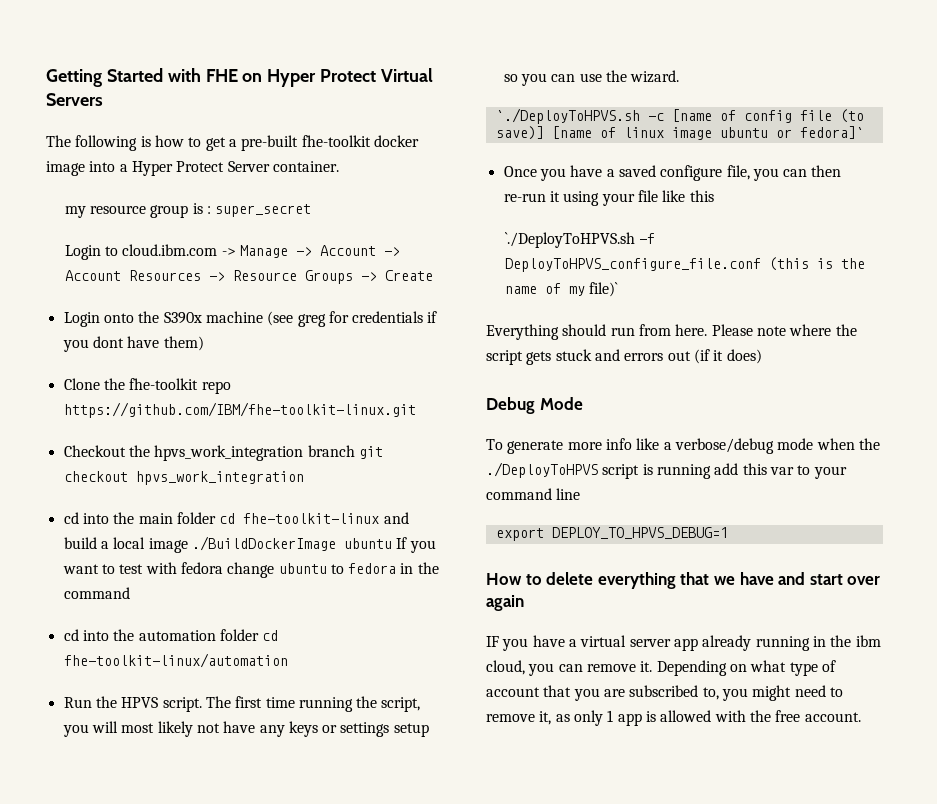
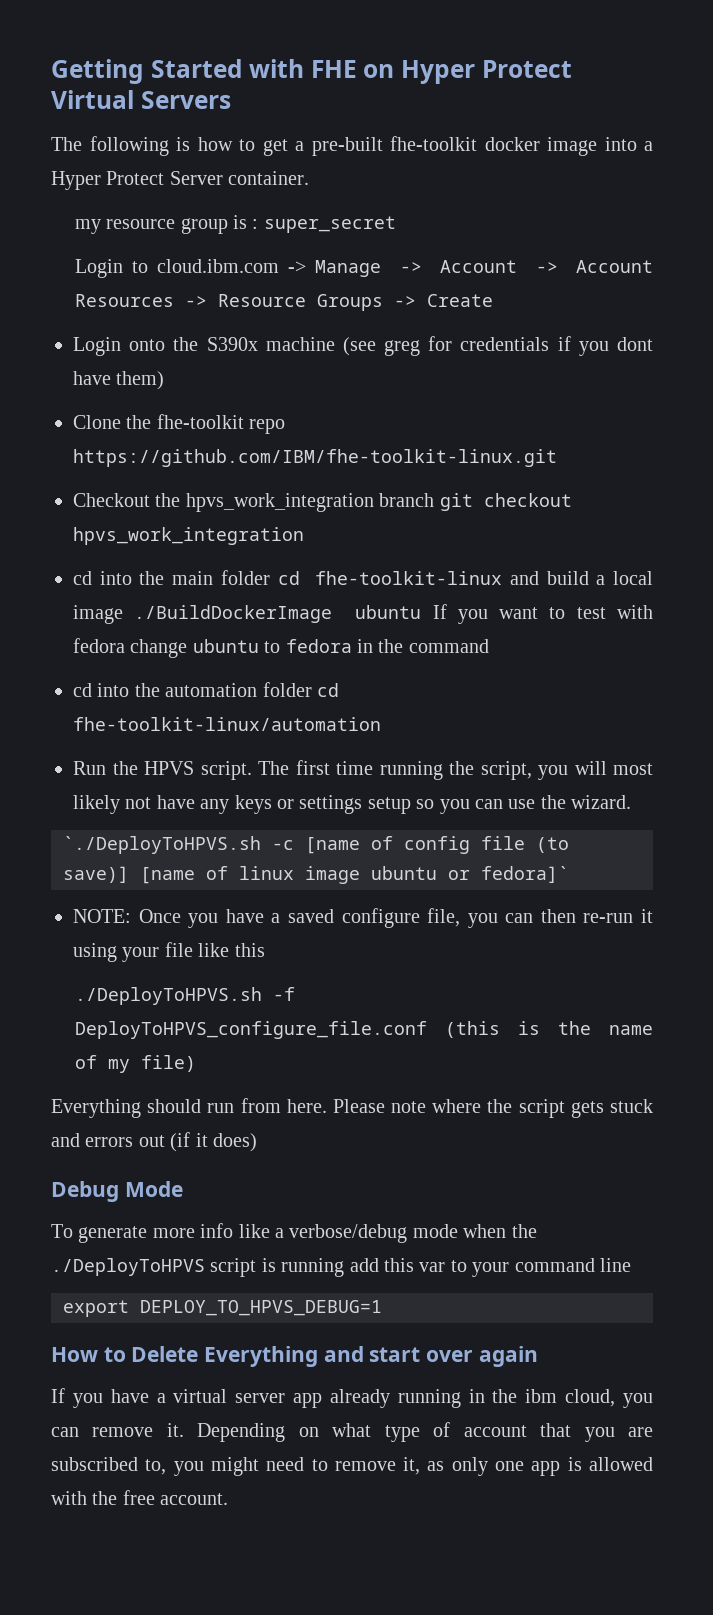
- Once you have a saved configure file, you can then re-run it using your file like this
+ NOTE: Once you have a saved configure file, you can then re-run it using your file like this
- `./DeployToHPVS.sh -f DeployToHPVS_configure_file.conf (this is the name of my file)`
+ ./DeployToHPVS.sh -f DeployToHPVS_configure_file.conf (this is the name of my file)
- How to delete everything that we have and start over again
+ How to Delete Everything and start over again
- IF you have a virtual server app already running in the ibm cloud, you can remove it.
+ If you have a virtual server app already running in the ibm cloud, you can remove it.
- Depending on what type of account that you are subscribed to, you might need to remove it, as only 1 app is allowed with the free account.
+ Depending on what type of account that you are subscribed to, you might need to remove it, as only one app is allowed with the free account.

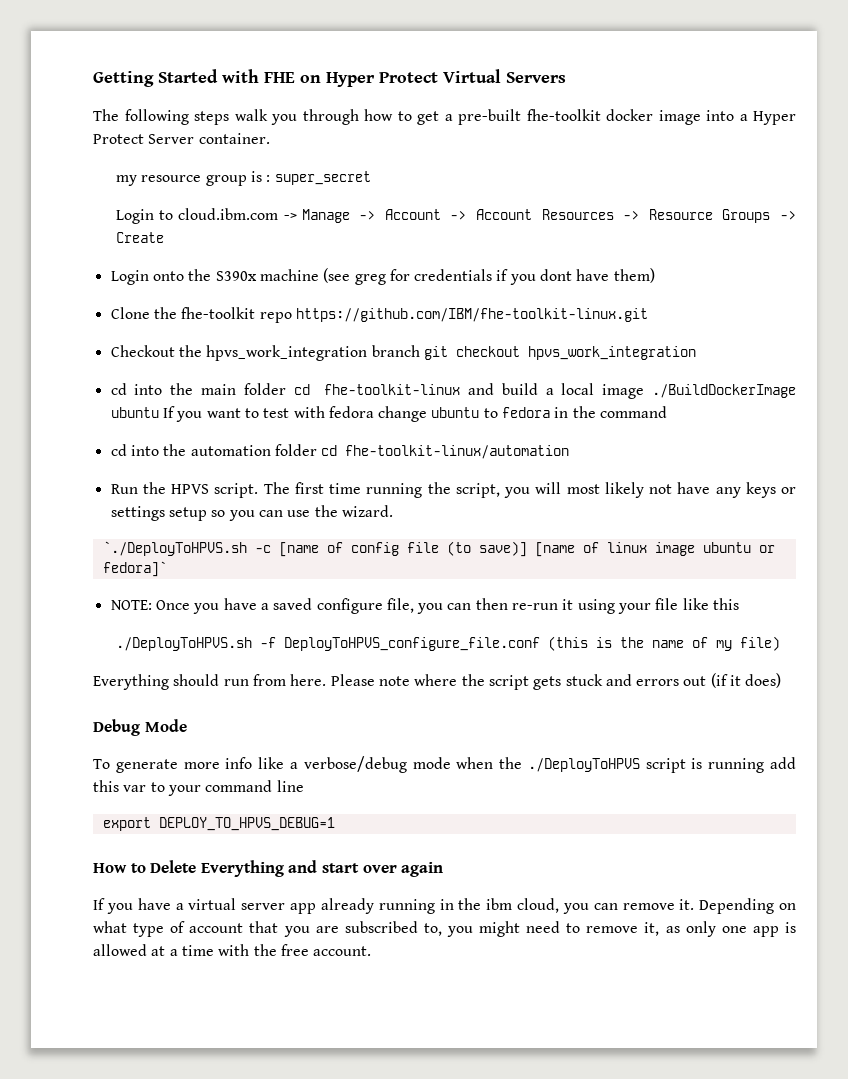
- The following is how to get a pre-built fhe-toolkit docker image into a Hyper Protect Server container.
+ The following steps walk you through how to get a pre-built fhe-toolkit docker image into a Hyper Protect Server container.
- Depending on what type of account that you are subscribed to, you might need to remove it, as only one app is allowed with the free account.
+ Depending on what type of account that you are subscribed to, you might need to remove it, as only one app is allowed at a time with the free account.

